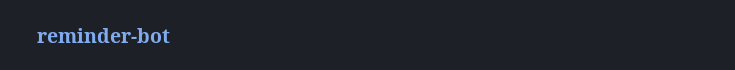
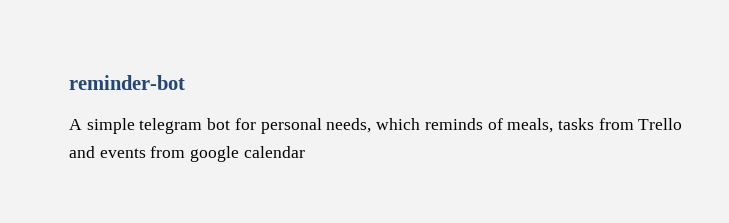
+ A simple telegram bot for personal needs, which reminds of meals, tasks from Trello and events from google calendar

